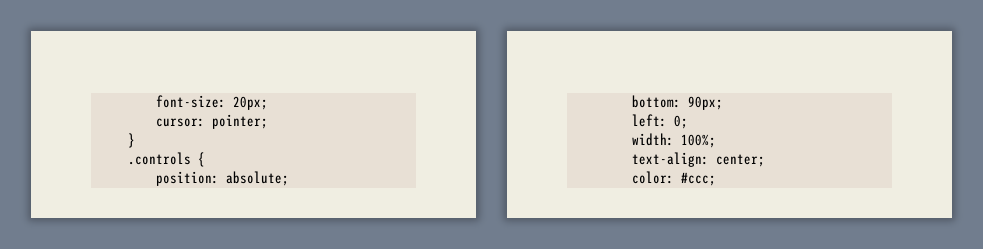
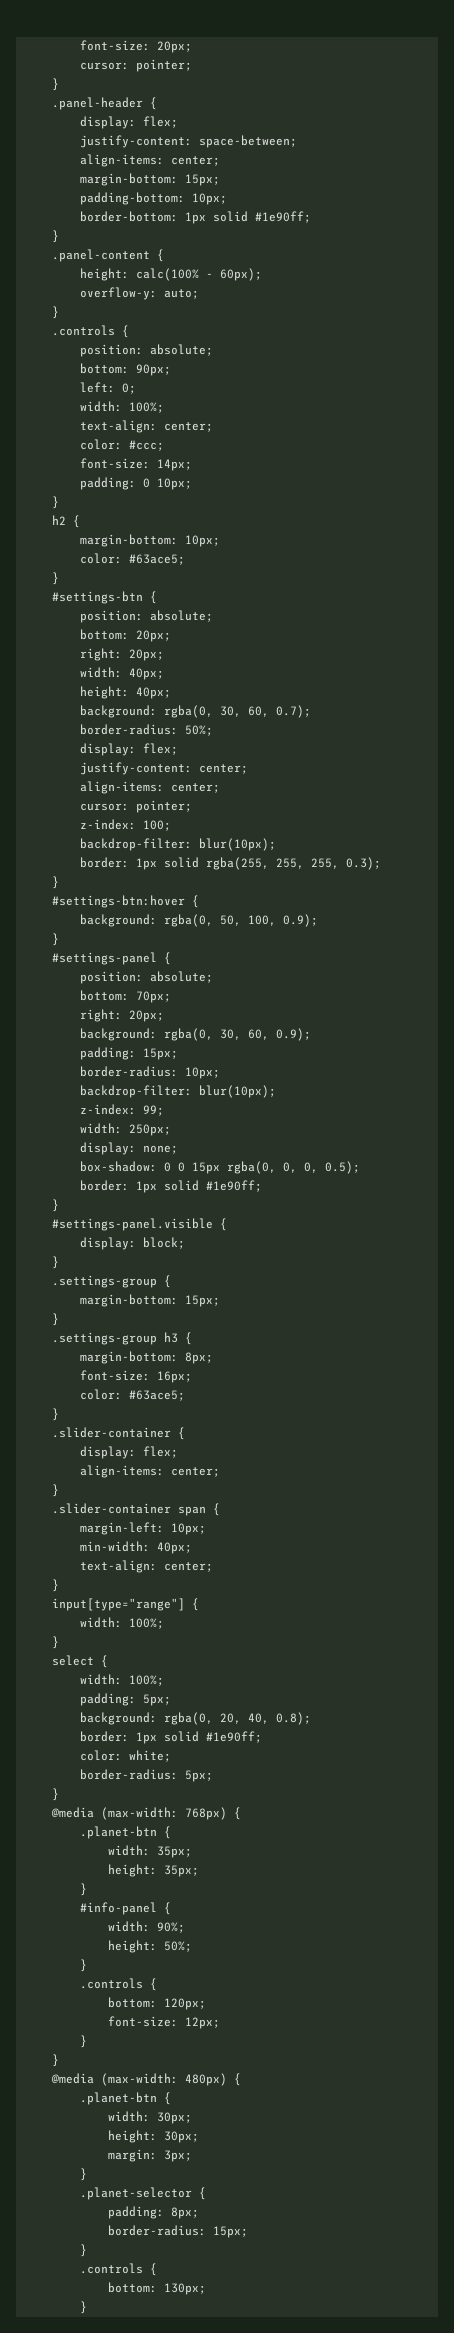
+ .panel-header {
+ display: flex;
+ justify-content: space-between;
+ align-items: center;
+ margin-bottom: 15px;
+ padding-bottom: 10px;
+ border-bottom: 1px solid #1e90ff;
+ }
+ .panel-content {
+ height: calc(100% - 60px);
+ overflow-y: auto;
+ }
+ font-size: 14px;
+ padding: 0 10px;
+ }
+ h2 {
+ margin-bottom: 10px;
+ color: #63ace5;
+ }
+ #settings-btn {
+ position: absolute;
+ bottom: 20px;
+ right: 20px;
+ width: 40px;
+ height: 40px;
+ background: rgba(0, 30, 60, 0.7);
+ border-radius: 50%;
+ display: flex;
+ justify-content: center;
+ align-items: center;
+ cursor: pointer;
+ z-index: 100;
+ backdrop-filter: blur(10px);
+ border: 1px solid rgba(255, 255, 255, 0.3);
+ }
+ #settings-btn:hover {
+ background: rgba(0, 50, 100, 0.9);
+ }
+ #settings-panel {
+ position: absolute;
+ bottom: 70px;
+ right: 20px;
+ background: rgba(0, 30, 60, 0.9);
+ padding: 15px;
+ border-radius: 10px;
+ backdrop-filter: blur(10px);
+ z-index: 99;
+ width: 250px;
+ display: none;
+ box-shadow: 0 0 15px rgba(0, 0, 0, 0.5);
+ border: 1px solid #1e90ff;
+ }
+ #settings-panel.visible {
+ display: block;
+ }
+ .settings-group {
+ margin-bottom: 15px;
+ }
+ .settings-group h3 {
+ margin-bottom: 8px;
+ font-size: 16px;
+ color: #63ace5;
+ }
+ .slider-container {
+ display: flex;
+ align-items: center;
+ }
+ .slider-container span {
+ margin-left: 10px;
+ min-width: 40px;
+ text-align: center;
+ }
+ input[type="range"] {
+ width: 100%;
+ }
+ select {
+ width: 100%;
+ padding: 5px;
+ background: rgba(0, 20, 40, 0.8);
+ border: 1px solid #1e90ff;
+ color: white;
+ border-radius: 5px;
+ }
+ @media (max-width: 768px) {
+ .planet-btn {
+ width: 35px;
+ height: 35px;
+ }
+ #info-panel {
+ width: 90%;
+ height: 50%;
+ }
+ .controls {
+ bottom: 120px;
+ font-size: 12px;
+ }
+ }
+ @media (max-width: 480px) {
+ .planet-btn {
+ width: 30px;
+ height: 30px;
+ margin: 3px;
+ }
+ .planet-selector {
+ padding: 8px;
+ border-radius: 15px;
+ }
+ .controls {
+ bottom: 130px;
+ }

